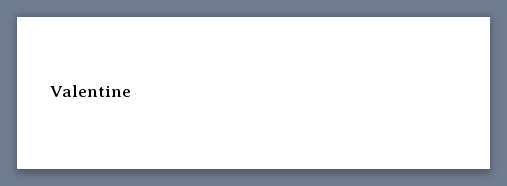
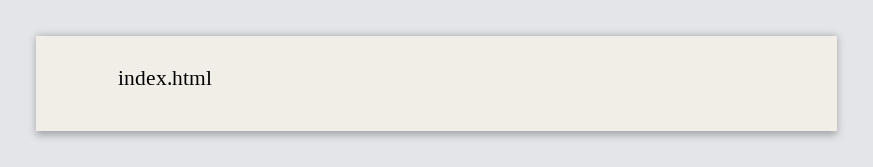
- Valentine
+ index.html

